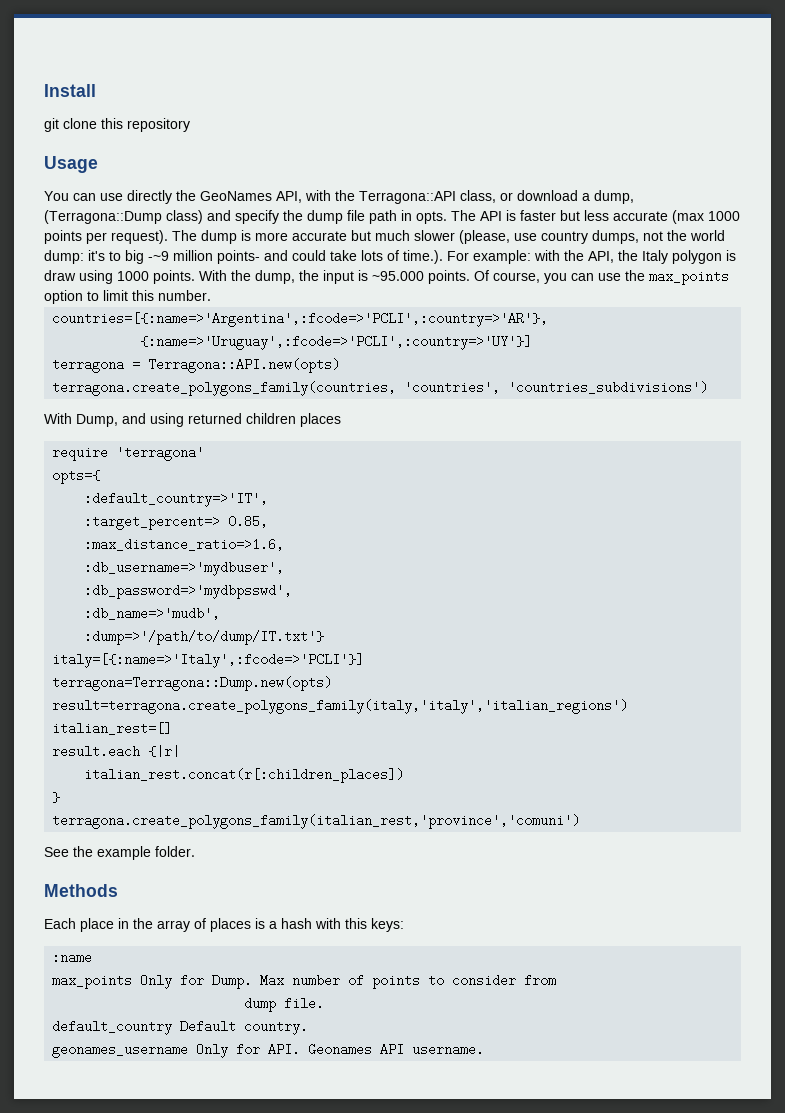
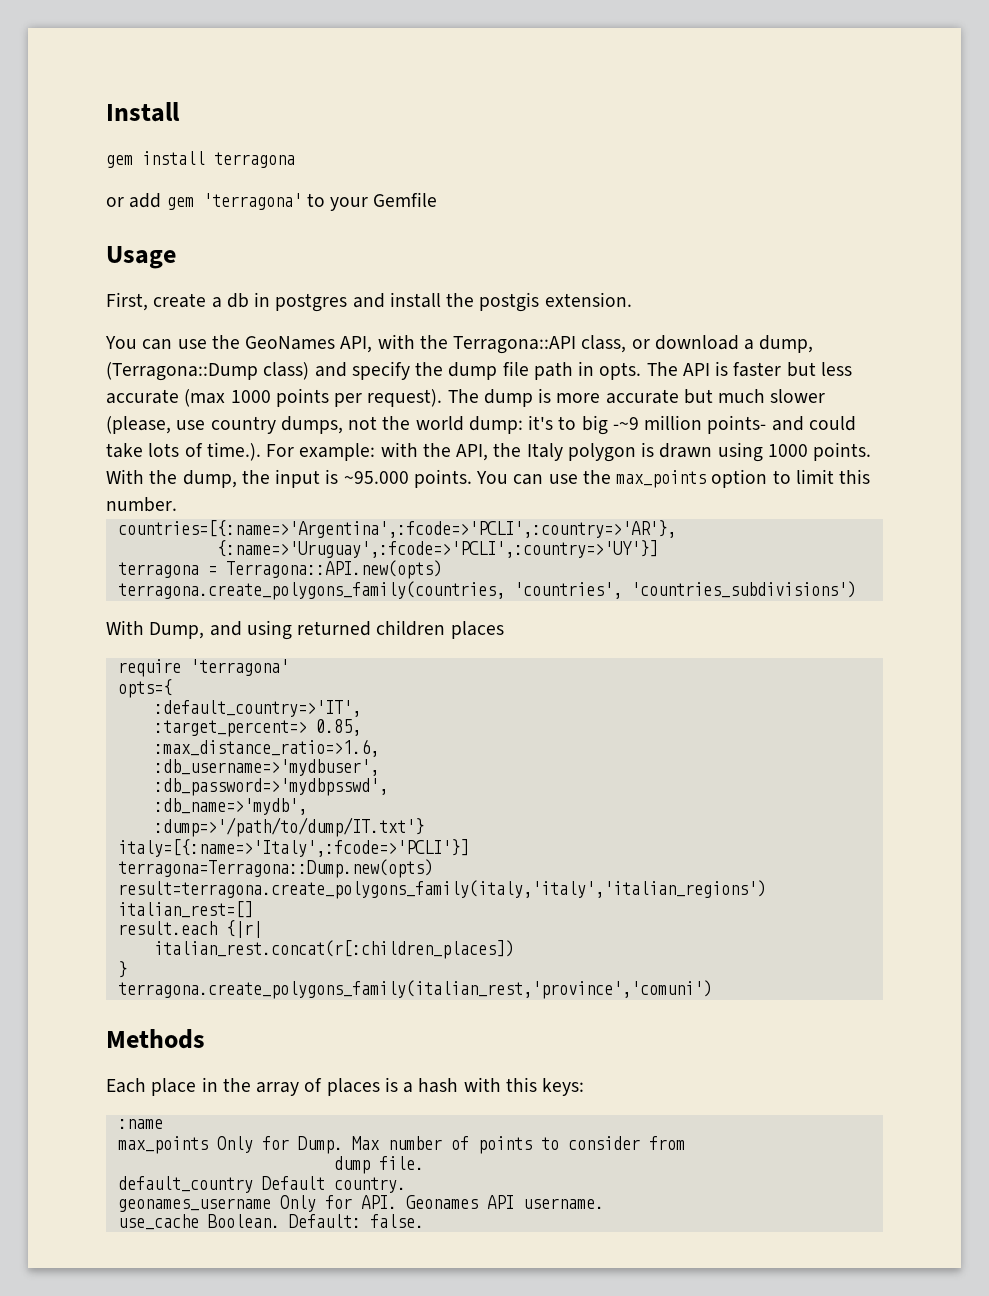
- git clone this repository
+ gem install terragona
+ or add gem 'terragona' to your Gemfile
  Usage
- You can use directly the GeoNames API, with the Terragona::API class, or download a dump, (Terragona::Dump class) and specify the dump file path in opts.
+ First, create a db in postgres and install the postgis extension.
+ You can use the GeoNames API, with the Terragona::API class, or download a dump, (Terragona::Dump class) and specify the dump file path in opts.
- The dump is more accurate but much slower (please, use country dumps, not the world dump: it's to big -~9 million points- and could take lots of time.). For example: with the API, the Italy polygon is draw using 1000 points.
+ The dump is more accurate but much slower (please, use country dumps, not the world dump: it's to big -~9 million points- and could take lots of time.). For example: with the API, the Italy polygon is drawn using 1000 points.
- Of course, you can use the max_points option to limit this number.
+ You can use the max_points option to limit this number.
- :db_name=>'mudb',
+ :db_name=>'mydb',
- See the example folder.
+ use_cache Boolean. Default: false.

